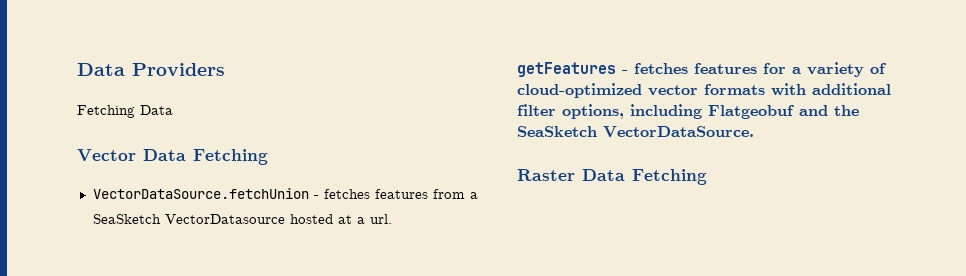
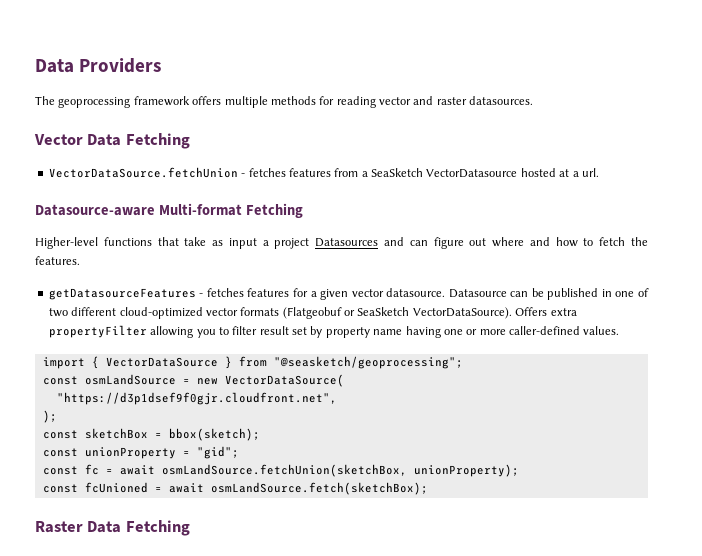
- Fetching Data
+ The geoprocessing framework offers multiple methods for reading vector and raster datasources.
- getFeatures - fetches features for a variety of cloud-optimized vector formats with additional filter options, including Flatgeobuf and the SeaSketch VectorDataSource.
+ Datasource-aware Multi-format Fetching
+ Higher-level functions that take as input a project Datasources and can figure out where and how to fetch the features.
+ getDatasourceFeatures - fetches features for a given vector datasource. Datasource can be published in one of two different cloud-optimized vector formats (Flatgeobuf or SeaSketch VectorDataSource). Offers extra propertyFilter allowing you to filter result set by property name having one or more caller-defined values.
+ import { VectorDataSource } from "@seasketch/geoprocessing";
+ const osmLandSource = new VectorDataSource(
+ "https://d3p1dsef9f0gjr.cloudfront.net",
+ );
+ const sketchBox = bbox(sketch);
+ const unionProperty = "gid";
+ const fc = await osmLandSource.fetchUnion(sketchBox, unionProperty);
+ const fcUnioned = await osmLandSource.fetch(sketchBox);

